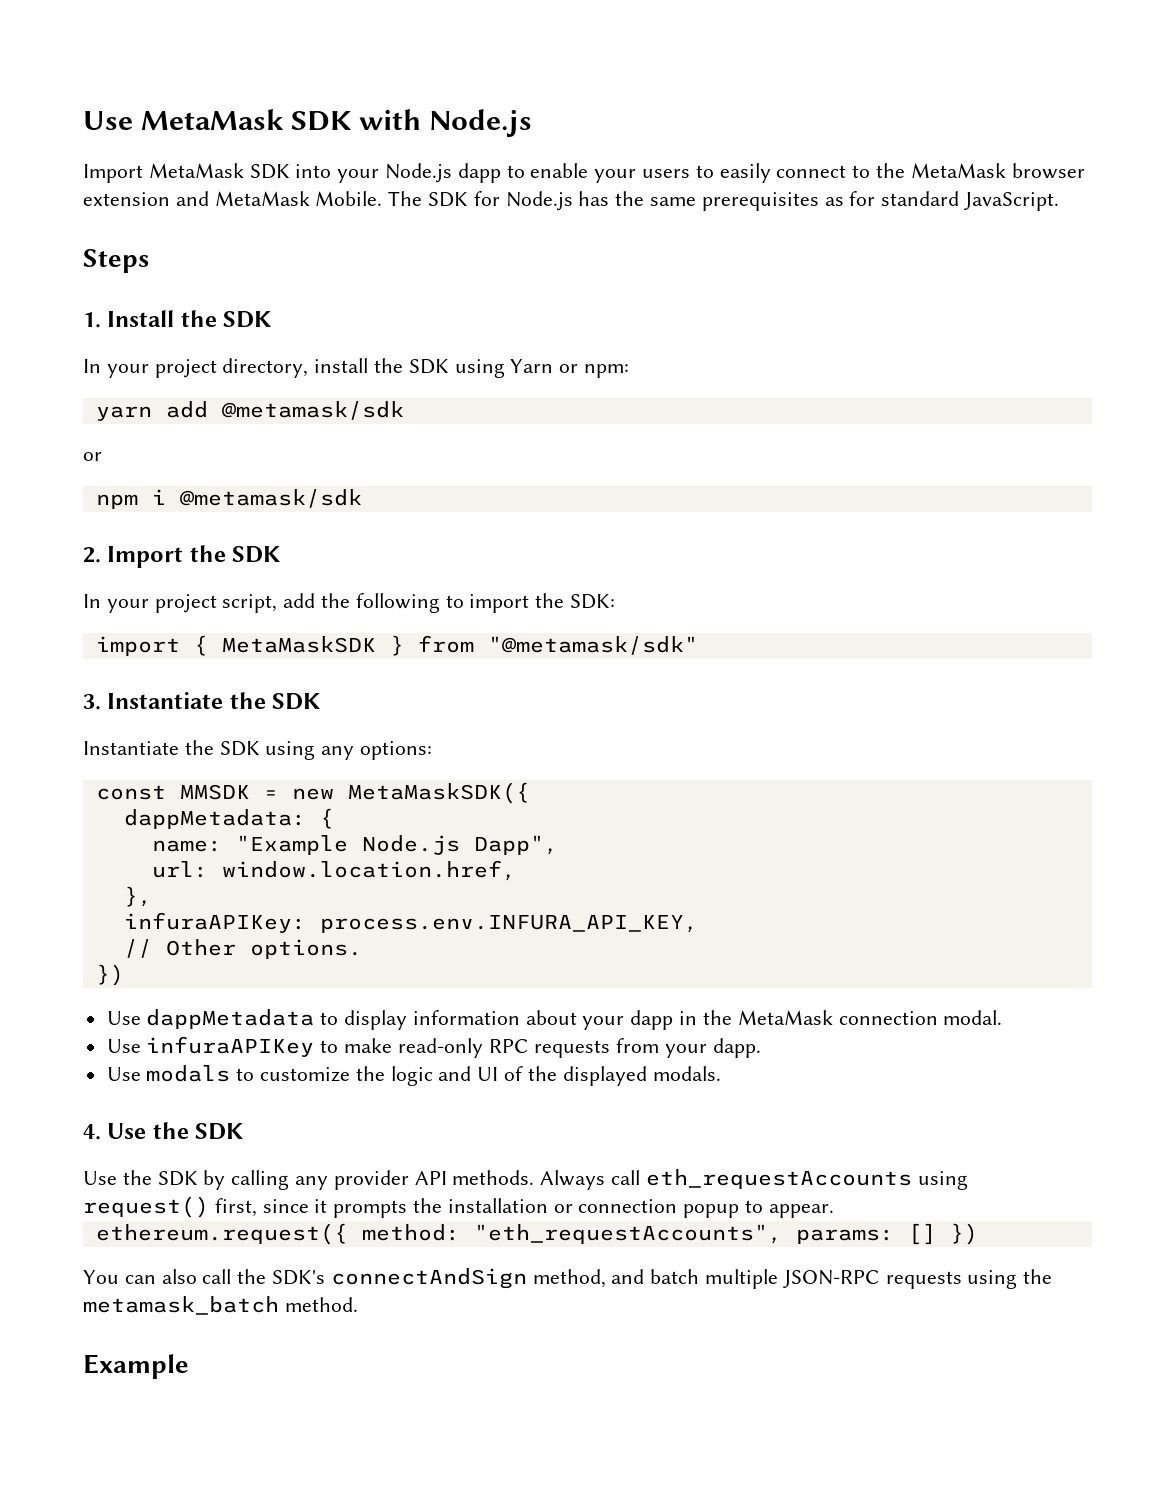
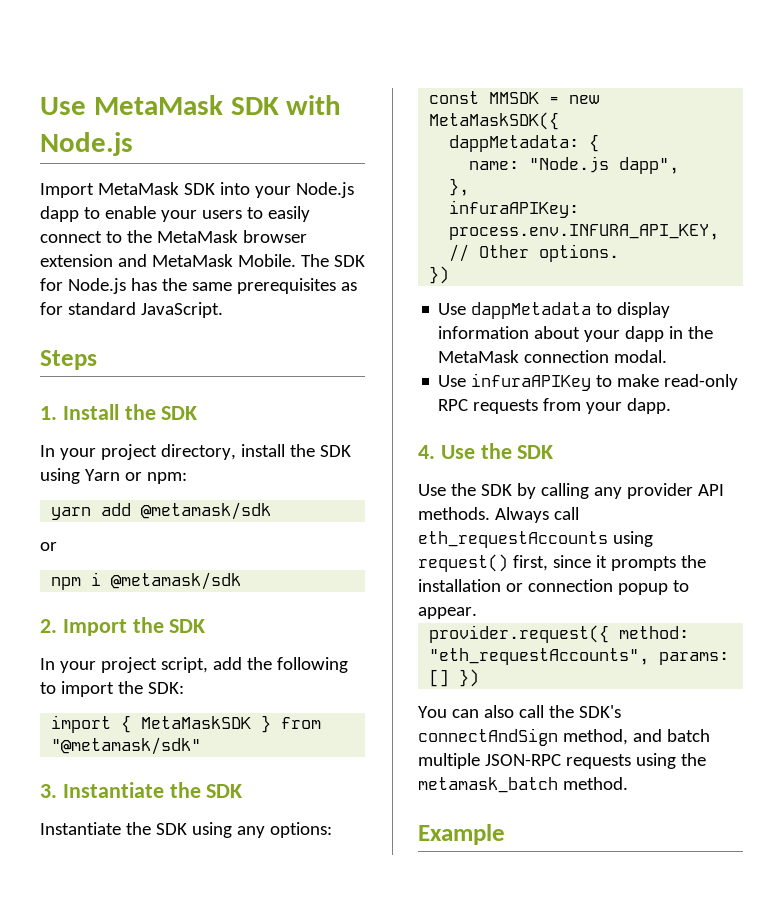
- name: "Example Node.js Dapp",
- url: window.location.href,
+ name: "Node.js dapp",
- Use modals to customize the logic and UI of the displayed modals.
- ethereum.request({ method: "eth_requestAccounts", params: [] })
+ provider.request({ method: "eth_requestAccounts", params: [] })

